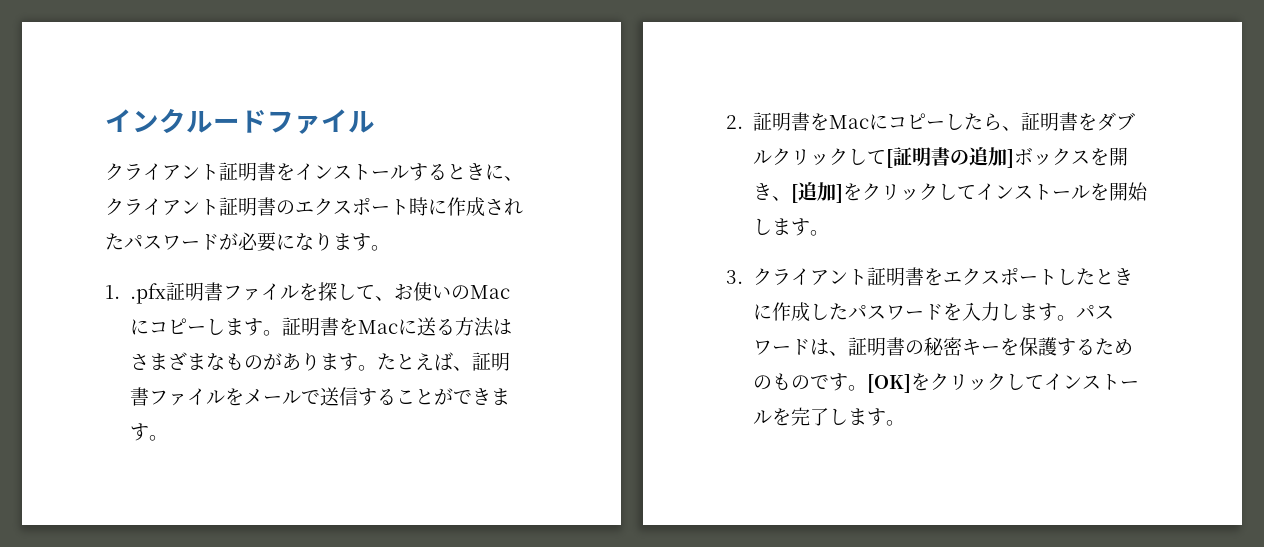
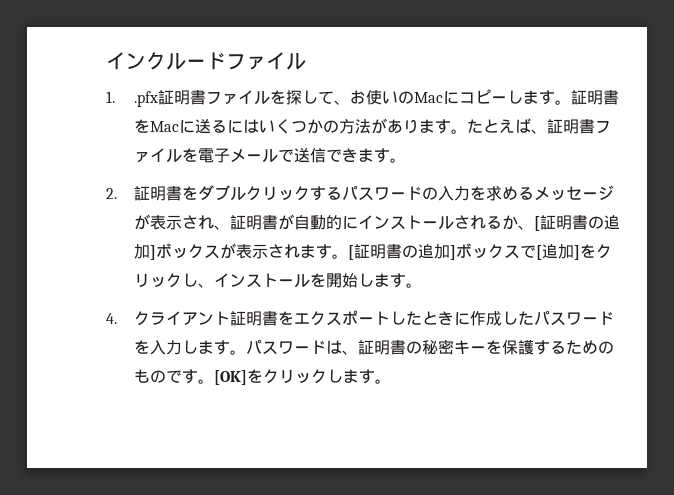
- クライアント証明書をインストールするときに、クライアント証明書のエクスポート時に作成されたパスワードが必要になります。
- 証明書をMacに送る方法はさまざまなものがあります。
+ 証明書をMacに送るにはいくつかの方法があります。
- たとえば、証明書ファイルをメールで送信することができます。
+ たとえば、証明書ファイルを電子メールで送信できます。
- 2.証明書をMacにコピーしたら、証明書をダブルクリックして[証明書の追加]ボックスを開き、[追加]をクリックしてインストールを開始します。
+ 2.証明書をダブルクリックするパスワードの入力を求めるメッセージが表示され、証明書が自動的にインストールされるか、[証明書の追加]ボックスが表示されます。[証明書の追加]ボックスで[追加]をクリックし、インストールを開始します。
- 3.クライアント証明書をエクスポートしたときに作成したパスワードを入力します。
+ 4.クライアント証明書をエクスポートしたときに作成したパスワードを入力します。
- [OK]をクリックしてインストールを完了します。
+ [OK]をクリックします。

